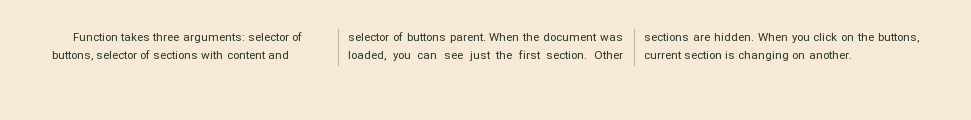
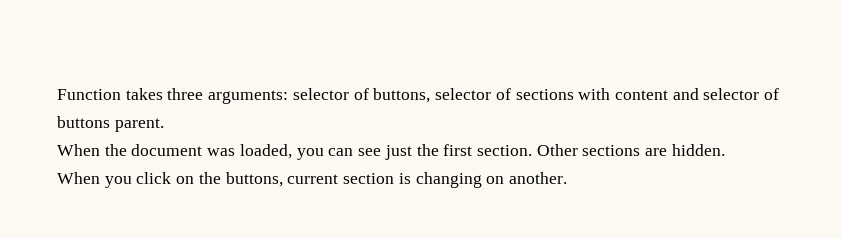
- Function takes three arguments: selector of buttons, selector of sections with content and selector of buttons parent. When the document was loaded, you can see just the first section.
+ Function takes three arguments: selector of buttons, selector of sections with content and selector of buttons parent.
+ When the document was loaded, you can see just the first section.
- Other sections are hidden. When you click on the buttons, current section is changing on another.
+ Other sections are hidden.
+ When you click on the buttons, current section is changing on another.

